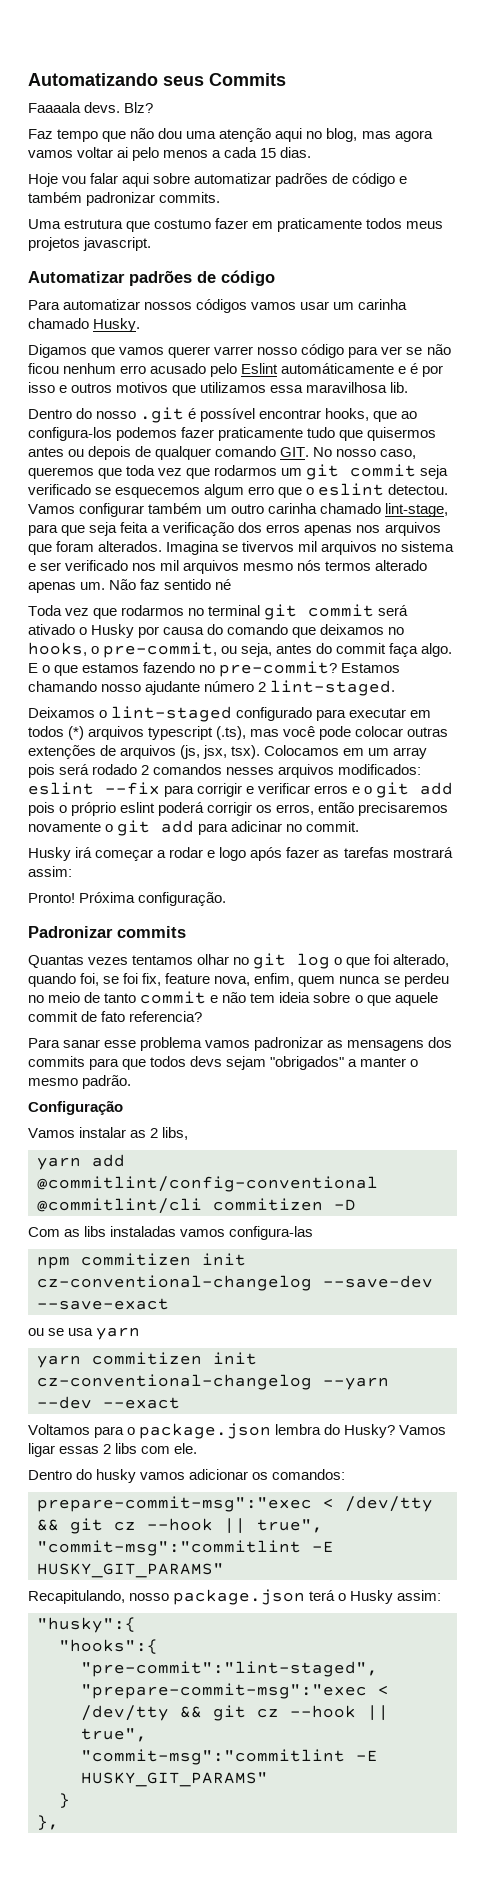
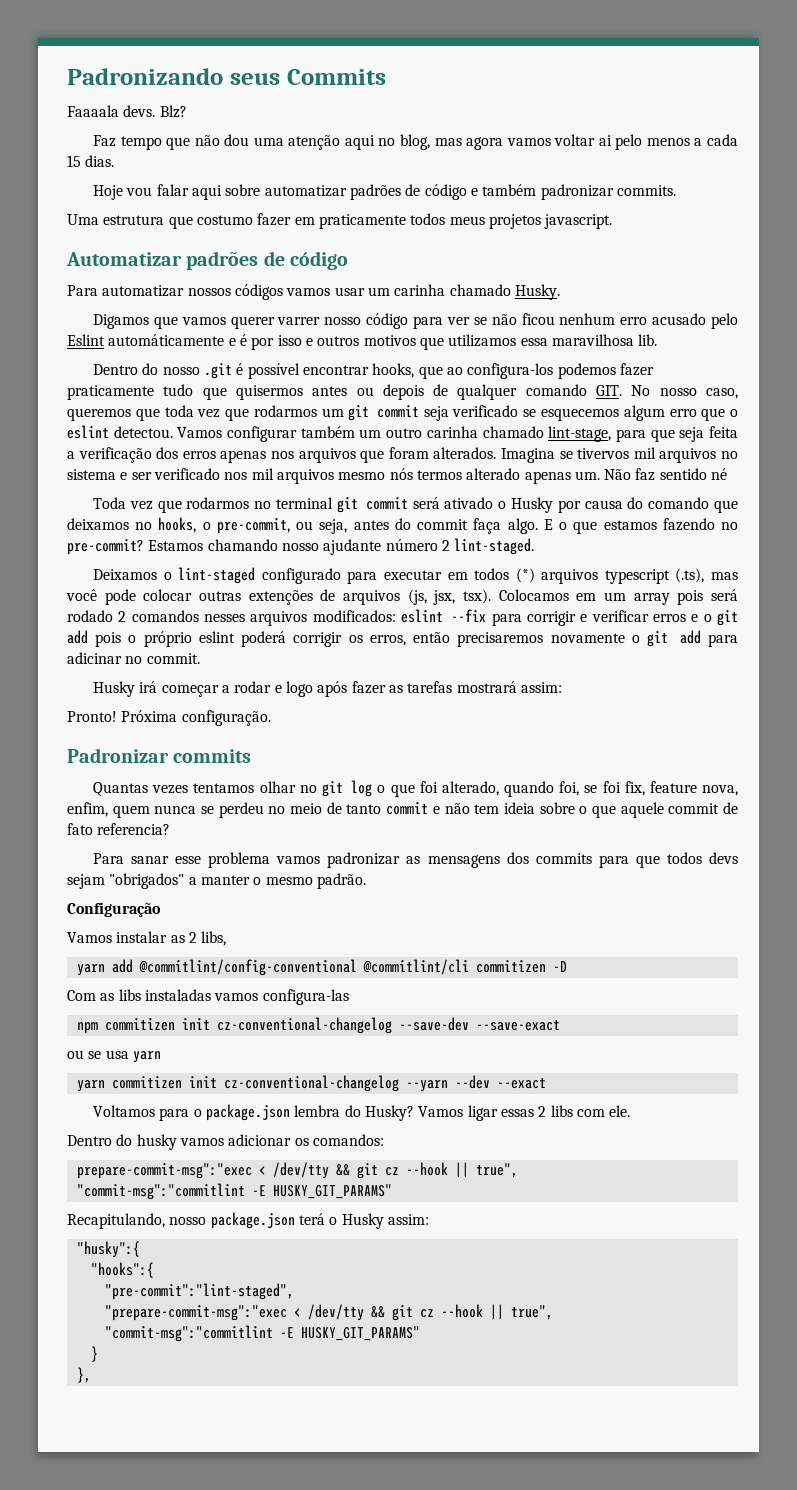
- Automatizando seus Commits
+ Padronizando seus Commits

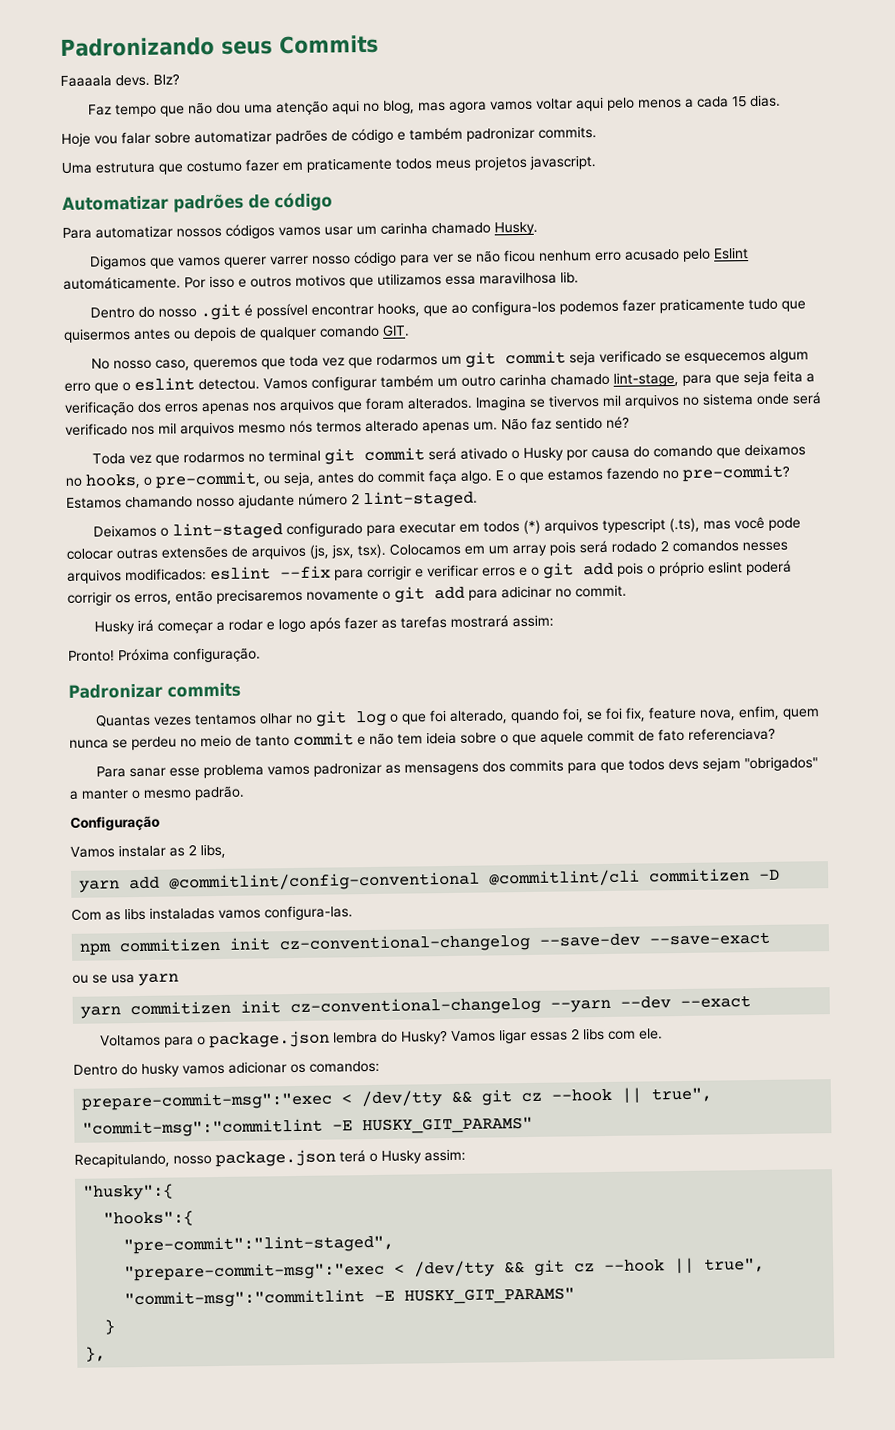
- Faz tempo que não dou uma atenção aqui no blog, mas agora vamos voltar ai pelo menos a cada 15 dias.
+ Faz tempo que não dou uma atenção aqui no blog, mas agora vamos voltar aqui pelo menos a cada 15 dias.
- Hoje vou falar aqui sobre automatizar padrões de código e também padronizar commits.
+ Hoje vou falar sobre automatizar padrões de código e também padronizar commits.
- Digamos que vamos querer varrer nosso código para ver se não ficou nenhum erro acusado pelo Eslint automáticamente e é por isso e outros motivos que utilizamos essa maravilhosa lib.
+ Digamos que vamos querer varrer nosso código para ver se não ficou nenhum erro acusado pelo Eslint automáticamente. Por isso e outros motivos que utilizamos essa maravilhosa lib.
- Dentro do nosso .git é possível encontrar hooks, que ao configura-los podemos fazer praticamente tudo que quisermos antes ou depois de qualquer comando GIT. No nosso caso, queremos que toda vez que rodarmos um git commit seja verificado se esquecemos algum erro que o eslint detectou.
+ Dentro do nosso .git é possível encontrar hooks, que ao configura-los podemos fazer praticamente tudo que quisermos antes ou depois de qualquer comando GIT.
+ No nosso caso, queremos que toda vez que rodarmos um git commit seja verificado se esquecemos algum erro que o eslint detectou.
- Imagina se tivervos mil arquivos no sistema e ser verificado nos mil arquivos mesmo nós termos alterado apenas um.
+ Imagina se tivervos mil arquivos no sistema onde será verificado nos mil arquivos mesmo nós termos alterado apenas um.
- Não faz sentido né
+ Não faz sentido né?
- Deixamos o lint-staged configurado para executar em todos (*) arquivos typescript (.ts), mas você pode colocar outras extenções de arquivos (js, jsx, tsx).
+ Deixamos o lint-staged configurado para executar em todos (*) arquivos typescript (.ts), mas você pode colocar outras extensões de arquivos (js, jsx, tsx).
- Quantas vezes tentamos olhar no git log o que foi alterado, quando foi, se foi fix, feature nova, enfim, quem nunca se perdeu no meio de tanto commit e não tem ideia sobre o que aquele commit de fato referencia?
+ Quantas vezes tentamos olhar no git log o que foi alterado, quando foi, se foi fix, feature nova, enfim, quem nunca se perdeu no meio de tanto commit e não tem ideia sobre o que aquele commit de fato referenciava?
- Com as libs instaladas vamos configura-las
+ Com as libs instaladas vamos configura-las.

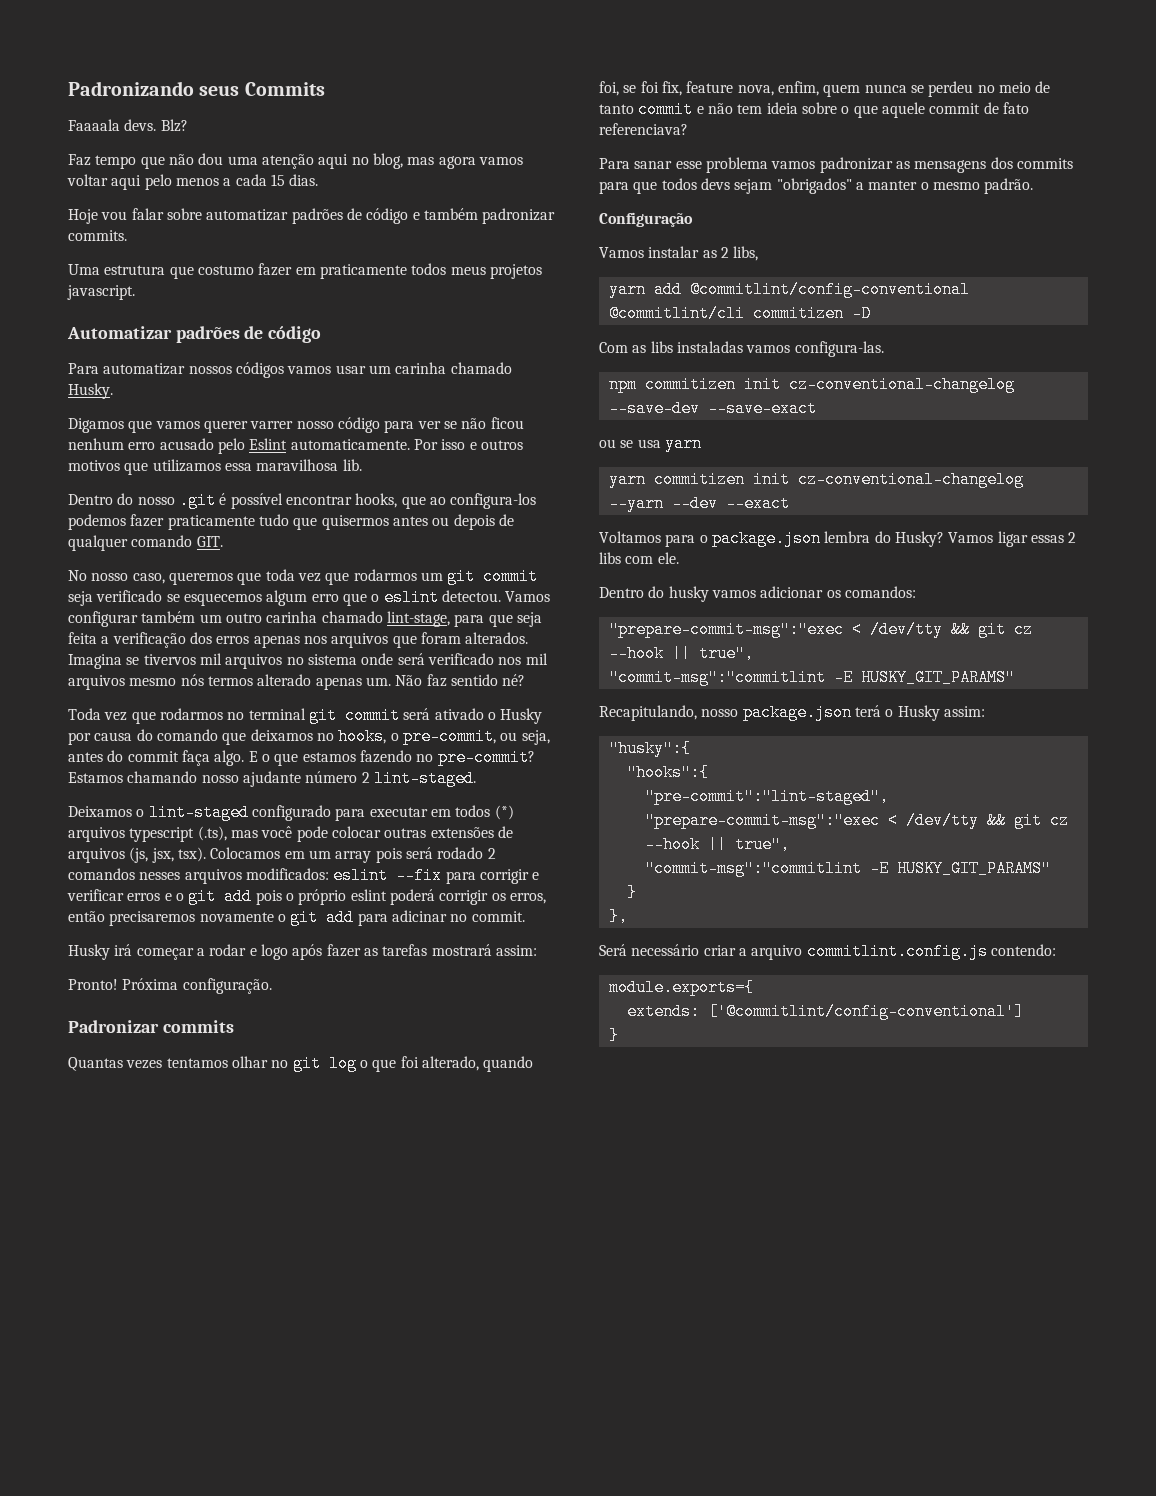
- Digamos que vamos querer varrer nosso código para ver se não ficou nenhum erro acusado pelo Eslint automáticamente.
+ Digamos que vamos querer varrer nosso código para ver se não ficou nenhum erro acusado pelo Eslint automaticamente.
  Dentro do husky vamos adicionar os comandos:
- prepare-commit-msg":"exec < /dev/tty && git cz --hook || true",
+ "prepare-commit-msg":"exec < /dev/tty && git cz --hook || true",
+ Será necessário criar a arquivo commitlint.config.js contendo:
+ module.exports={
+ extends: ['@commitlint/config-conventional']
+ }

